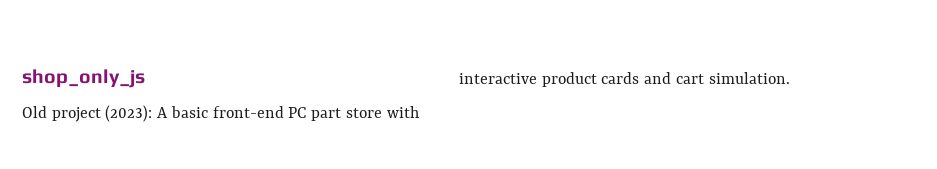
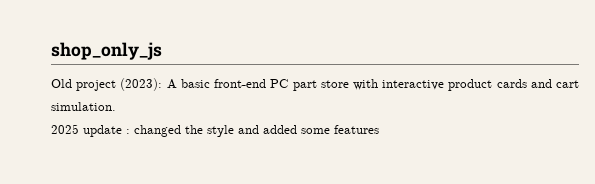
+ 2025 update : changed the style and added some features

